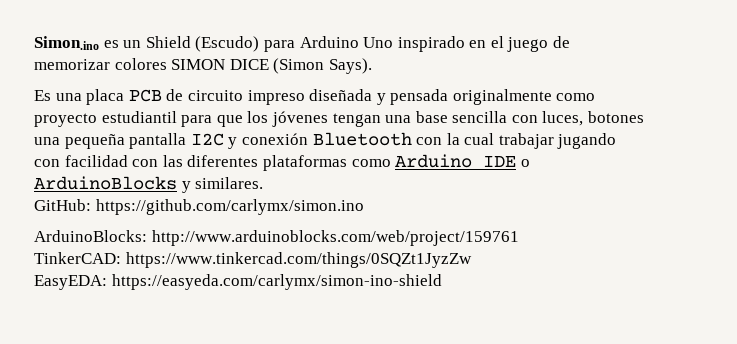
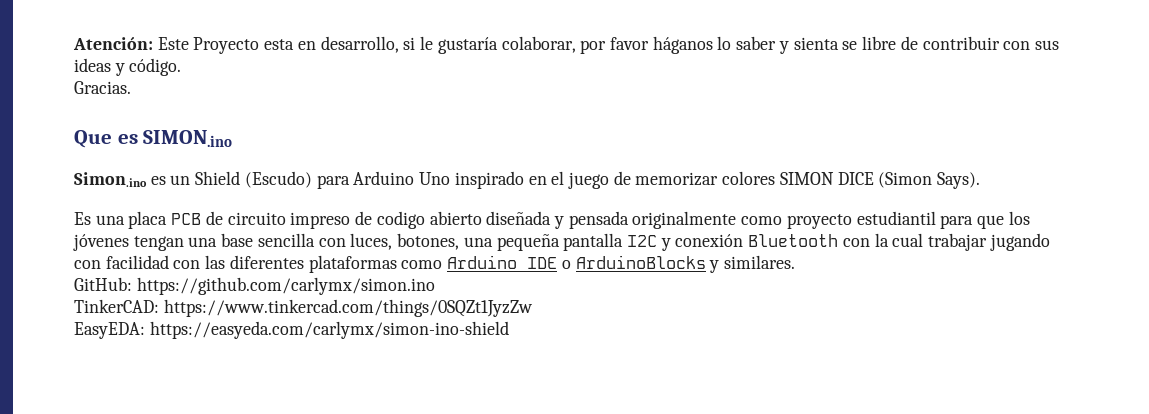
+ Atención: Este Proyecto esta en desarrollo, si le gustaría colaborar, por favor háganos lo saber y sienta se libre de contribuir con sus ideas y código.
+ Gracias.
+ Que es SIMON.ino
- Es una placa PCB de circuito impreso diseñada y pensada originalmente como proyecto estudiantil para que los jóvenes tengan una base sencilla con luces, botones una pequeña pantalla I2C y conexión Bluetooth con la cual trabajar jugando con facilidad con las diferentes plataformas como Arduino IDE o ArduinoBlocks y similares.
+ Es una placa PCB de circuito impreso de codigo abierto diseñada y pensada originalmente como proyecto estudiantil para que los jóvenes tengan una base sencilla con luces, botones, una pequeña pantalla I2C y conexión Bluetooth con la cual trabajar jugando con facilidad con las diferentes plataformas como Arduino IDE o ArduinoBlocks y similares.
- ArduinoBlocks: http://www.arduinoblocks.com/web/project/159761

